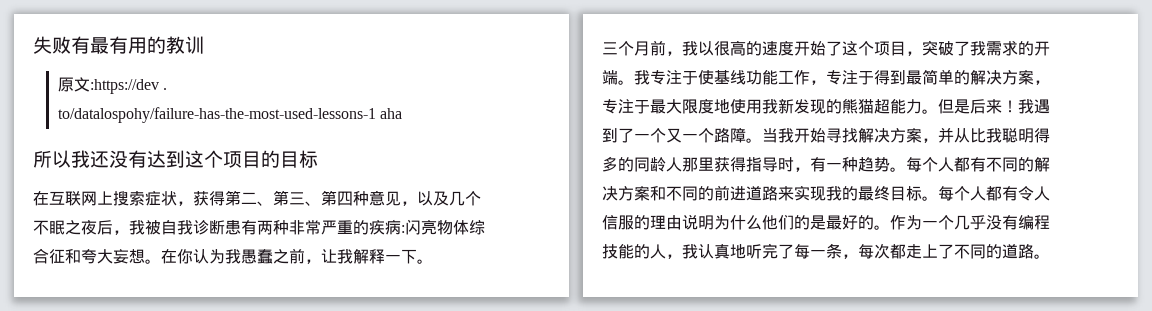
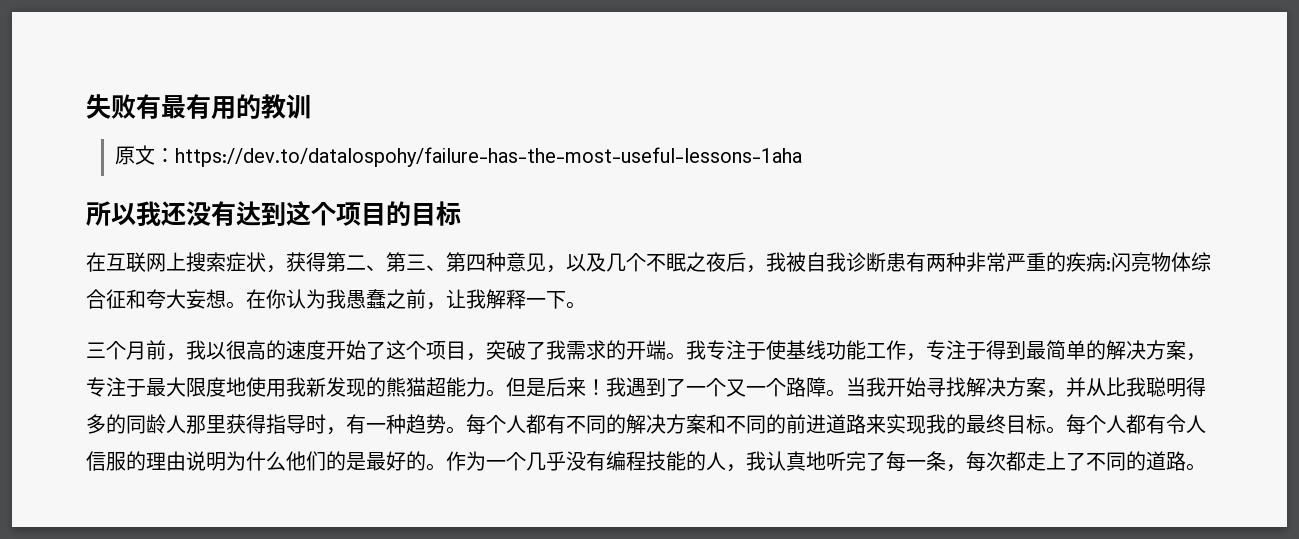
- 原文:https://dev . to/datalospohy/failure-has-the-most-used-lessons-1 aha
+ 原文：https://dev.to/datalospohy/failure-has-the-most-useful-lessons-1aha

